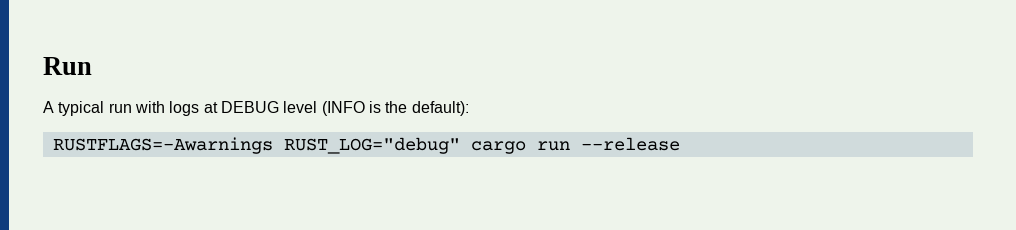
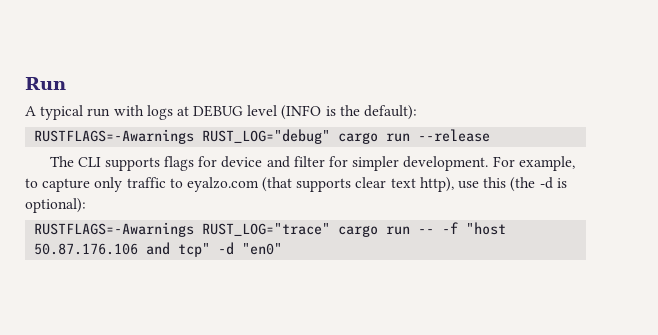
+ The CLI supports flags for device and filter for simpler development. For example, to capture only traffic to eyalzo.com (that supports clear text http), use this (the -d is optional):
+ RUSTFLAGS=-Awarnings RUST_LOG="trace" cargo run -- -f "host 50.87.176.106 and tcp" -d "en0"

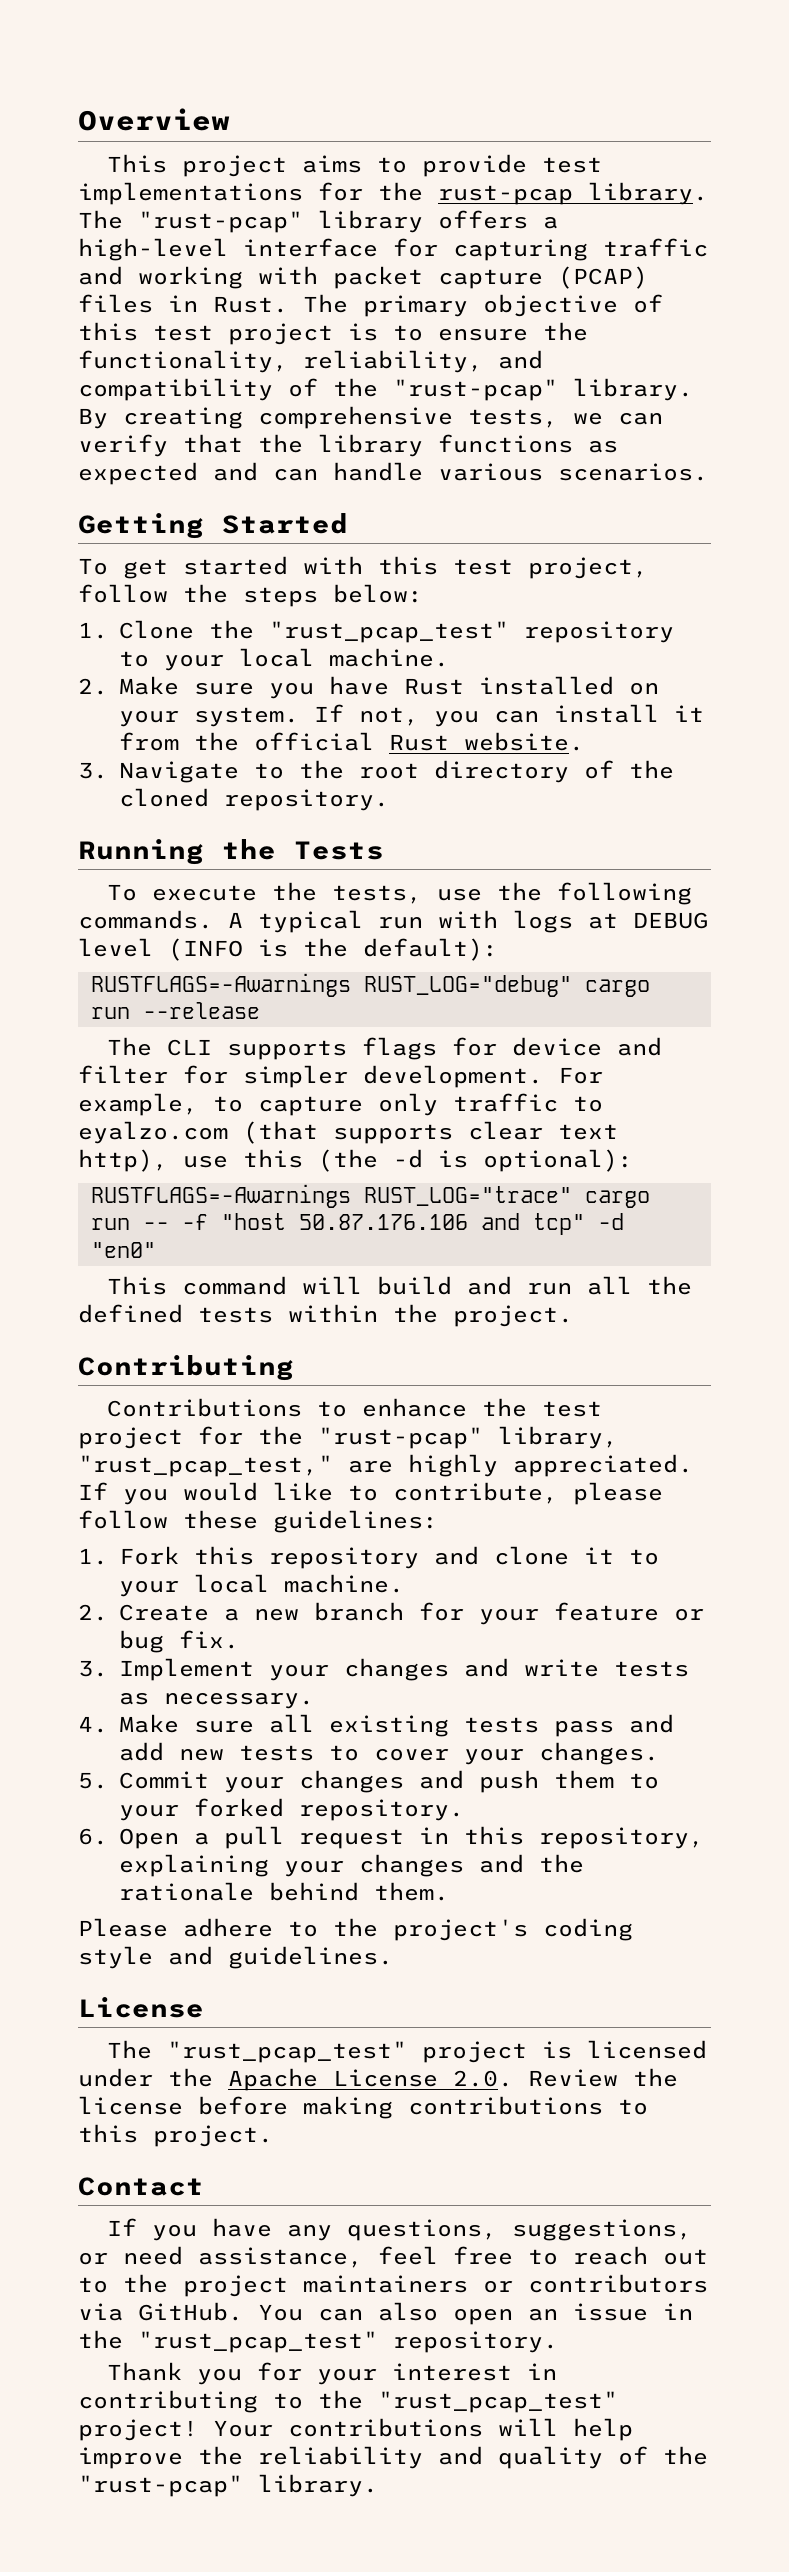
- Run
- A typical run with logs at DEBUG level (INFO is the default):
+ Overview
+ This project aims to provide test implementations for the rust-pcap library. The "rust-pcap" library offers a high-level interface for capturing traffic and working with packet capture (PCAP) files in Rust. The primary objective of this test project is to ensure the functionality, reliability, and compatibility of the "rust-pcap" library. By creating comprehensive tests, we can verify that the library functions as expected and can handle various scenarios.
+ Getting Started
+ To get started with this test project, follow the steps below:
+ 1. Clone the "rust_pcap_test" repository to your local machine.
+ 2. Make sure you have Rust installed on your system. If not, you can install it from the official Rust website.
+ 3. Navigate to the root directory of the cloned repository.
+ Running the Tests
+ To execute the tests, use the following commands. A typical run with logs at DEBUG level (INFO is the default):
+ This command will build and run all the defined tests within the project.
+ Contributing
+ Contributions to enhance the test project for the "rust-pcap" library, "rust_pcap_test," are highly appreciated. If you would like to contribute, please follow these guidelines:
+ 1. Fork this repository and clone it to your local machine.
+ 2. Create a new branch for your feature or bug fix.
+ 3. Implement your changes and write tests as necessary.
+ 4. Make sure all existing tests pass and add new tests to cover your changes.
+ 5. Commit your changes and push them to your forked repository.
+ 6. Open a pull request in this repository, explaining your changes and the rationale behind them.
+ Please adhere to the project's coding style and guidelines.
+ License
+ The "rust_pcap_test" project is licensed under the Apache License 2.0. Review the license before making contributions to this project.
+ Contact
+ If you have any questions, suggestions, or need assistance, feel free to reach out to the project maintainers or contributors via GitHub. You can also open an issue in the "rust_pcap_test" repository.
+ Thank you for your interest in contributing to the "rust_pcap_test" project! Your contributions will help improve the reliability and quality of the "rust-pcap" library.

